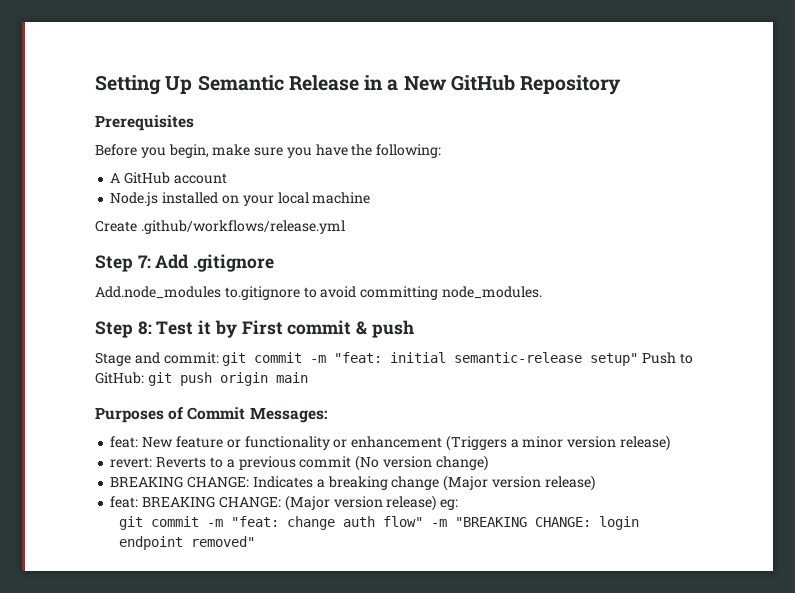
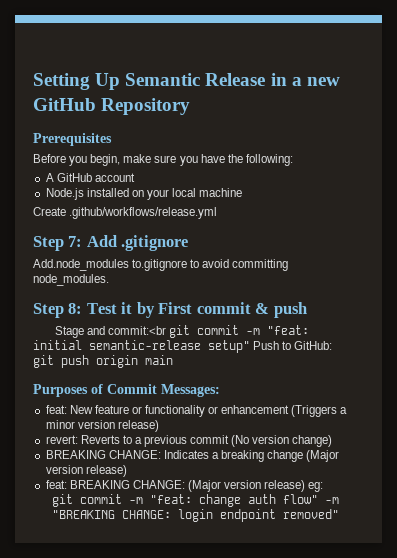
- Setting Up Semantic Release in a New GitHub Repository
+ Setting Up Semantic Release in a new GitHub Repository
- Stage and commit: git commit -m "feat: initial semantic-release setup" Push to GitHub: git push origin main
+ Stage and commit:<br git commit -m "feat: initial semantic-release setup" Push to GitHub:
+ git push origin main

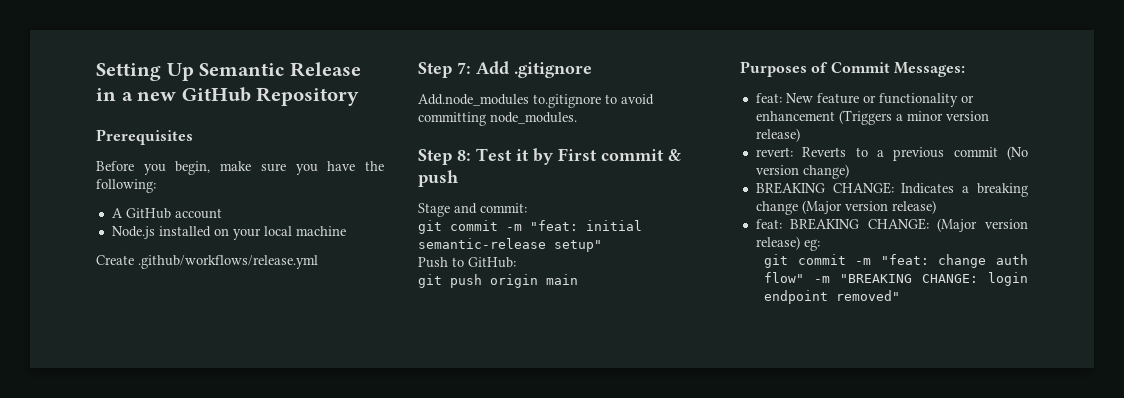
- Stage and commit:<br git commit -m "feat: initial semantic-release setup" Push to GitHub:
+ Stage and commit:
+ git commit -m "feat: initial semantic-release setup"
+ Push to GitHub:

